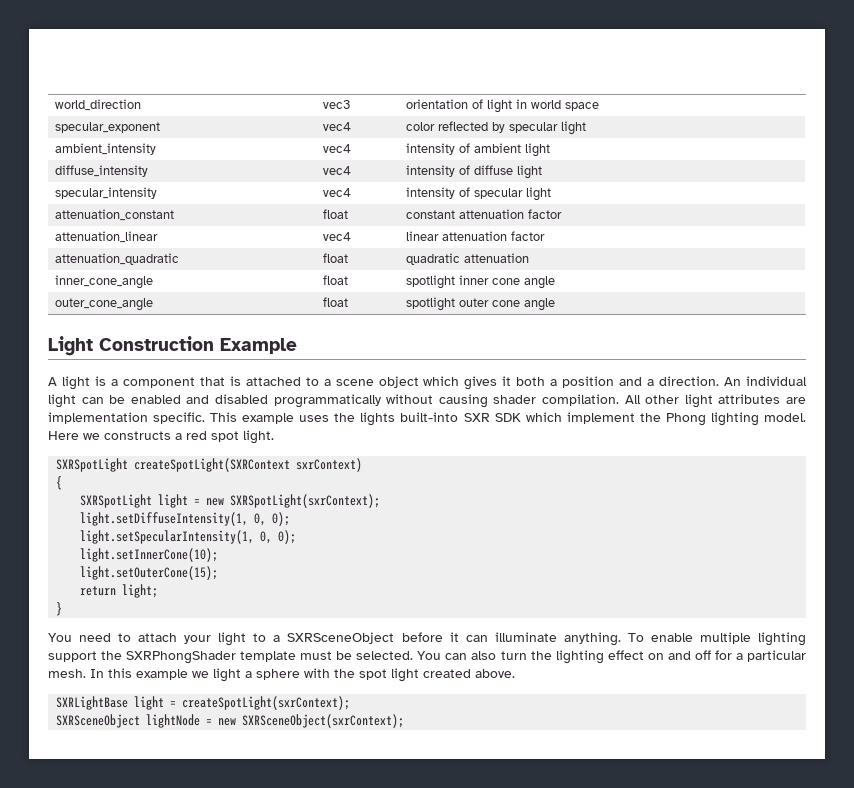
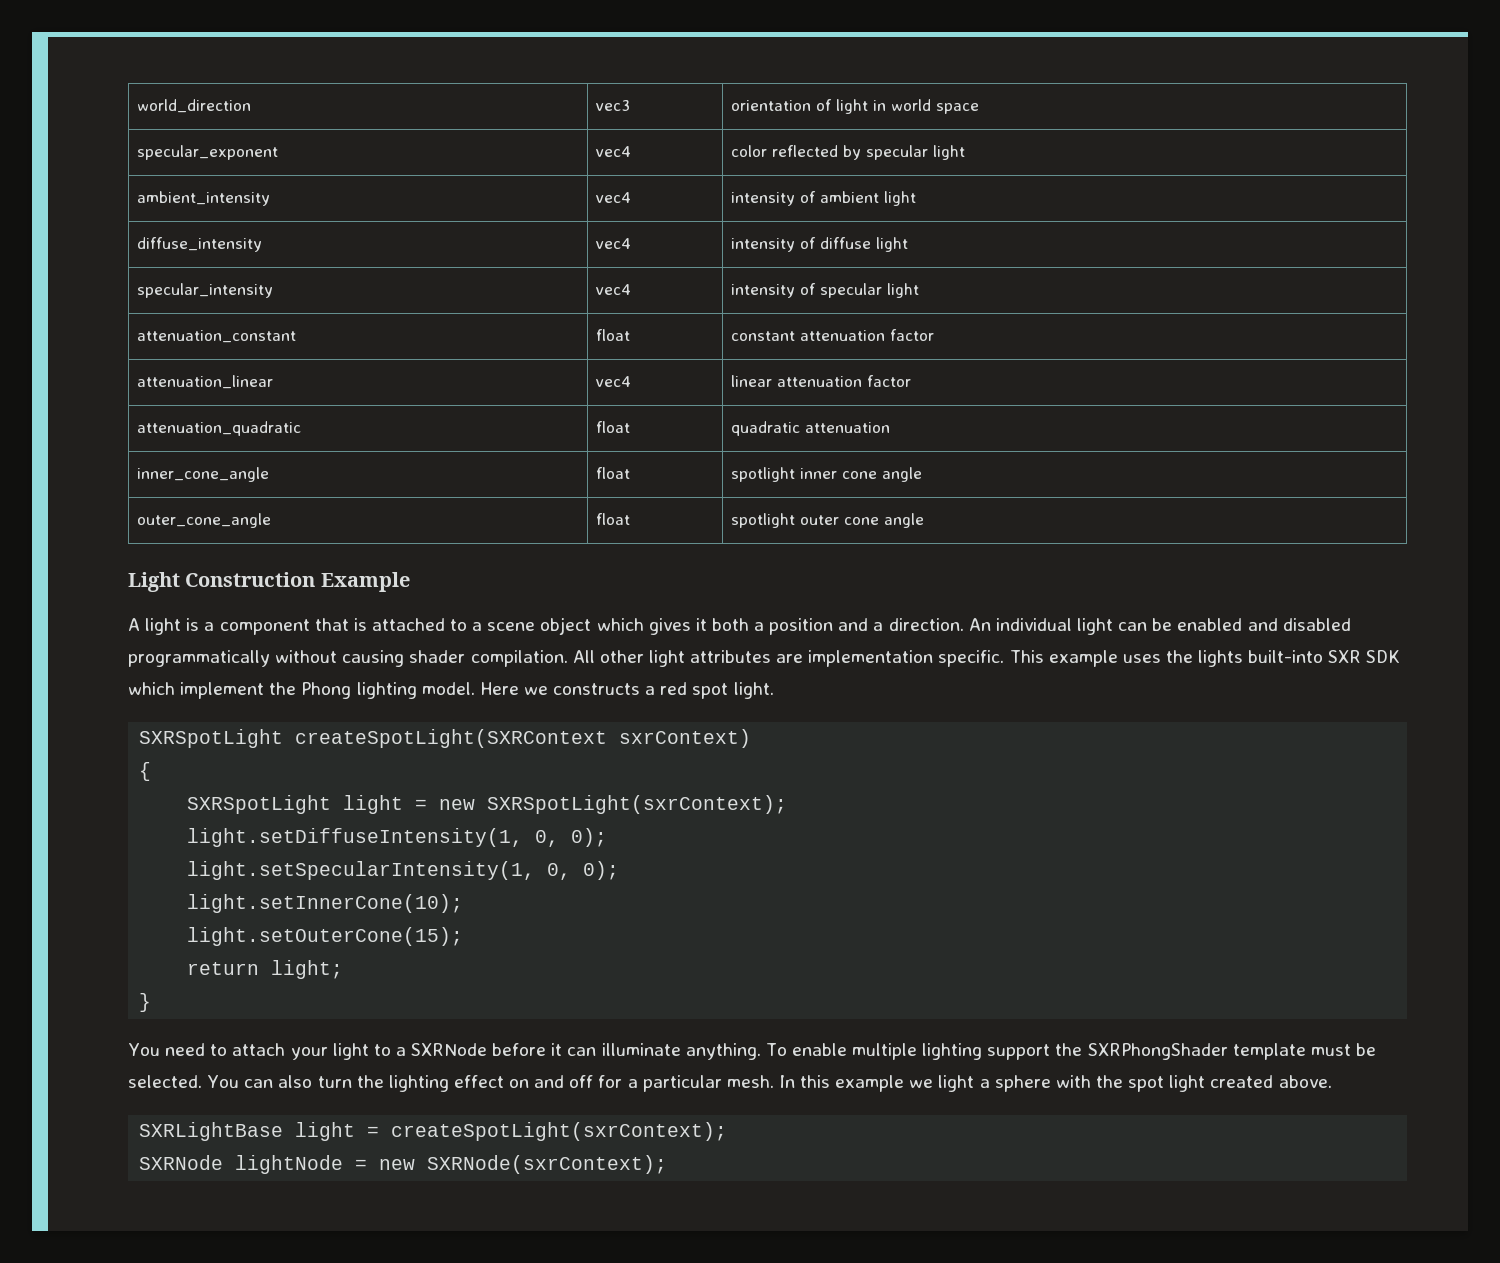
- You need to attach your light to a SXRSceneObject before it can illuminate anything.
+ You need to attach your light to a SXRNode before it can illuminate anything.
- SXRSceneObject lightNode = new SXRSceneObject(sxrContext);
+ SXRNode lightNode = new SXRNode(sxrContext);

